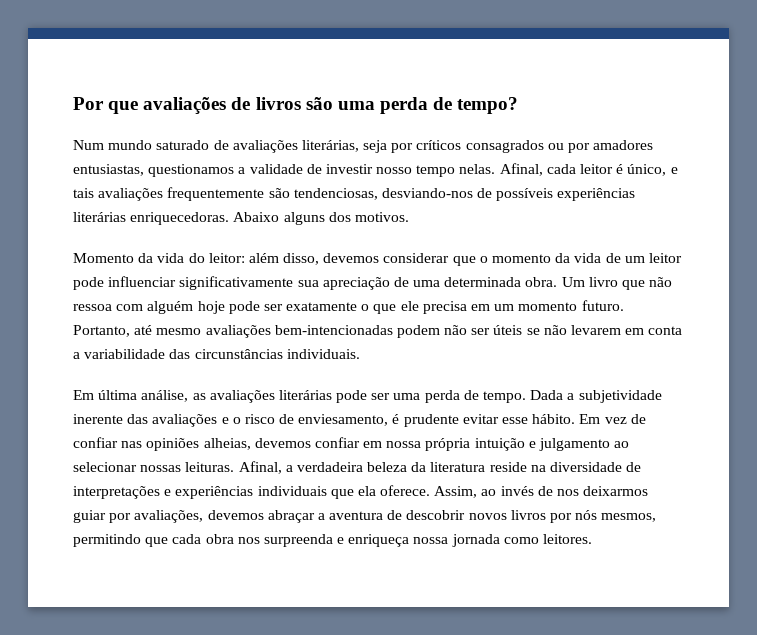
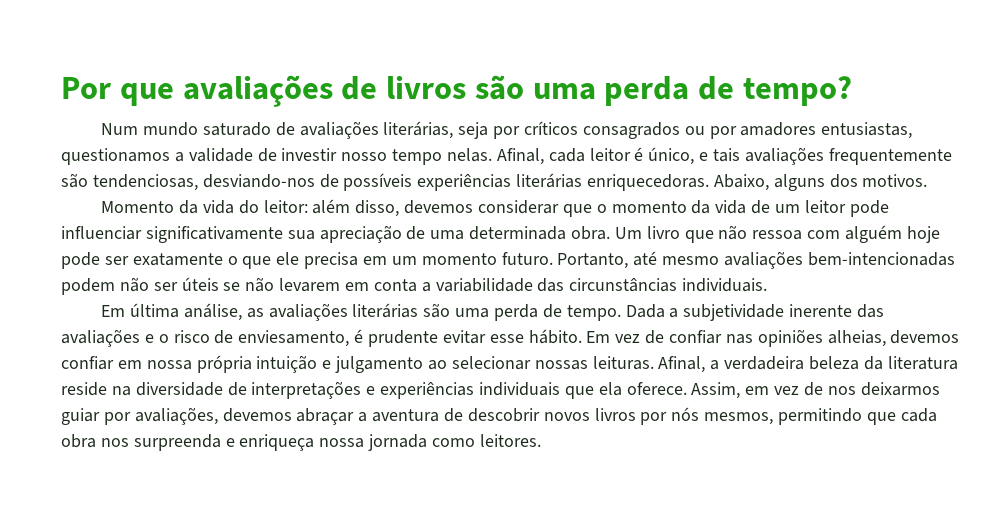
- Abaixo alguns dos motivos.
+ Abaixo, alguns dos motivos.
- Em última análise, as avaliações literárias pode ser uma perda de tempo.
+ Em última análise, as avaliações literárias são uma perda de tempo.
- Assim, ao invés de nos deixarmos guiar por avaliações, devemos abraçar a aventura de descobrir novos livros por nós mesmos, permitindo que cada obra nos surpreenda e enriqueça nossa jornada como leitores.
+ Assim, em vez de nos deixarmos guiar por avaliações, devemos abraçar a aventura de descobrir novos livros por nós mesmos, permitindo que cada obra nos surpreenda e enriqueça nossa jornada como leitores.

